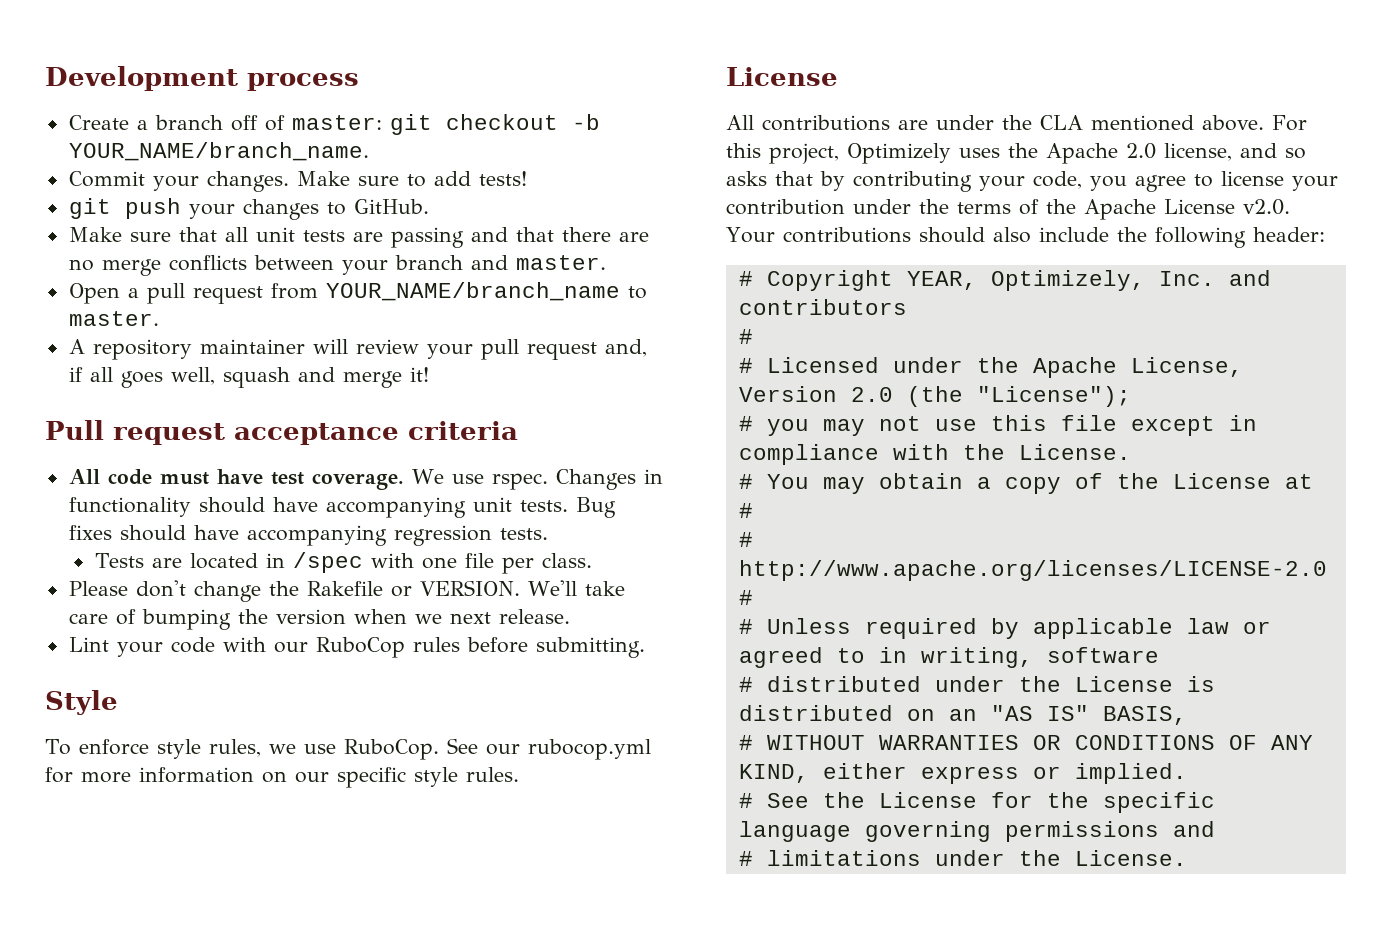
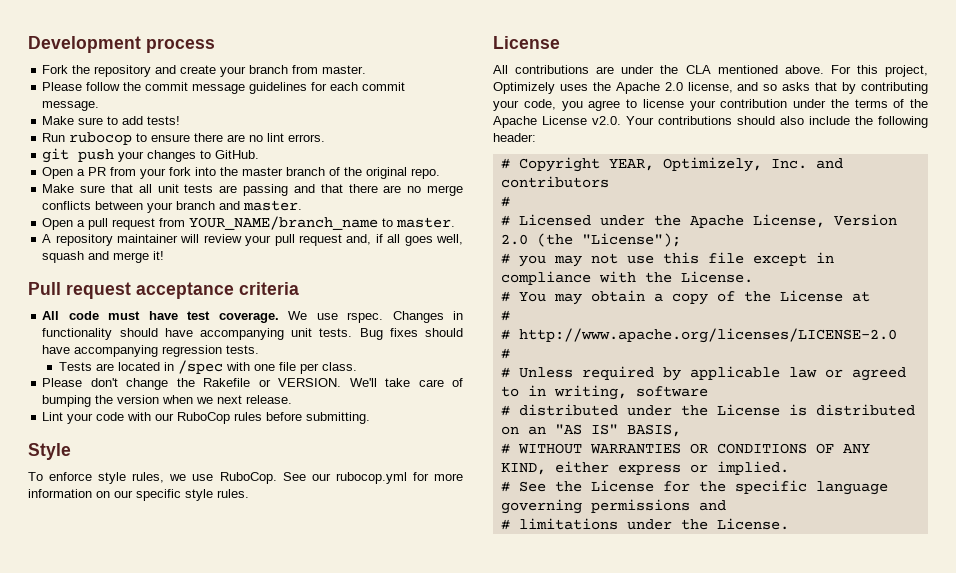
- Create a branch off of master: git checkout -b YOUR_NAME/branch_name.
- Commit your changes. Make sure to add tests!
+ Fork the repository and create your branch from master.
+ Please follow the commit message guidelines for each commit message.
+ Make sure to add tests!
+ Run rubocop to ensure there are no lint errors.
+ Open a PR from your fork into the master branch of the original repo.

